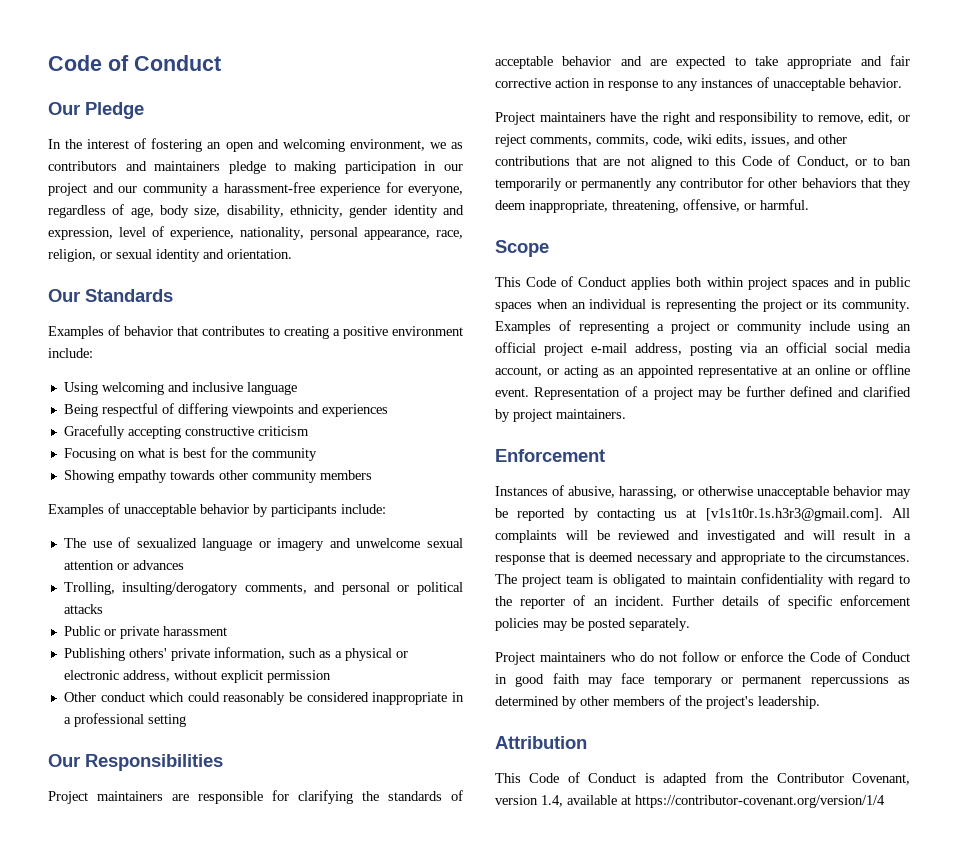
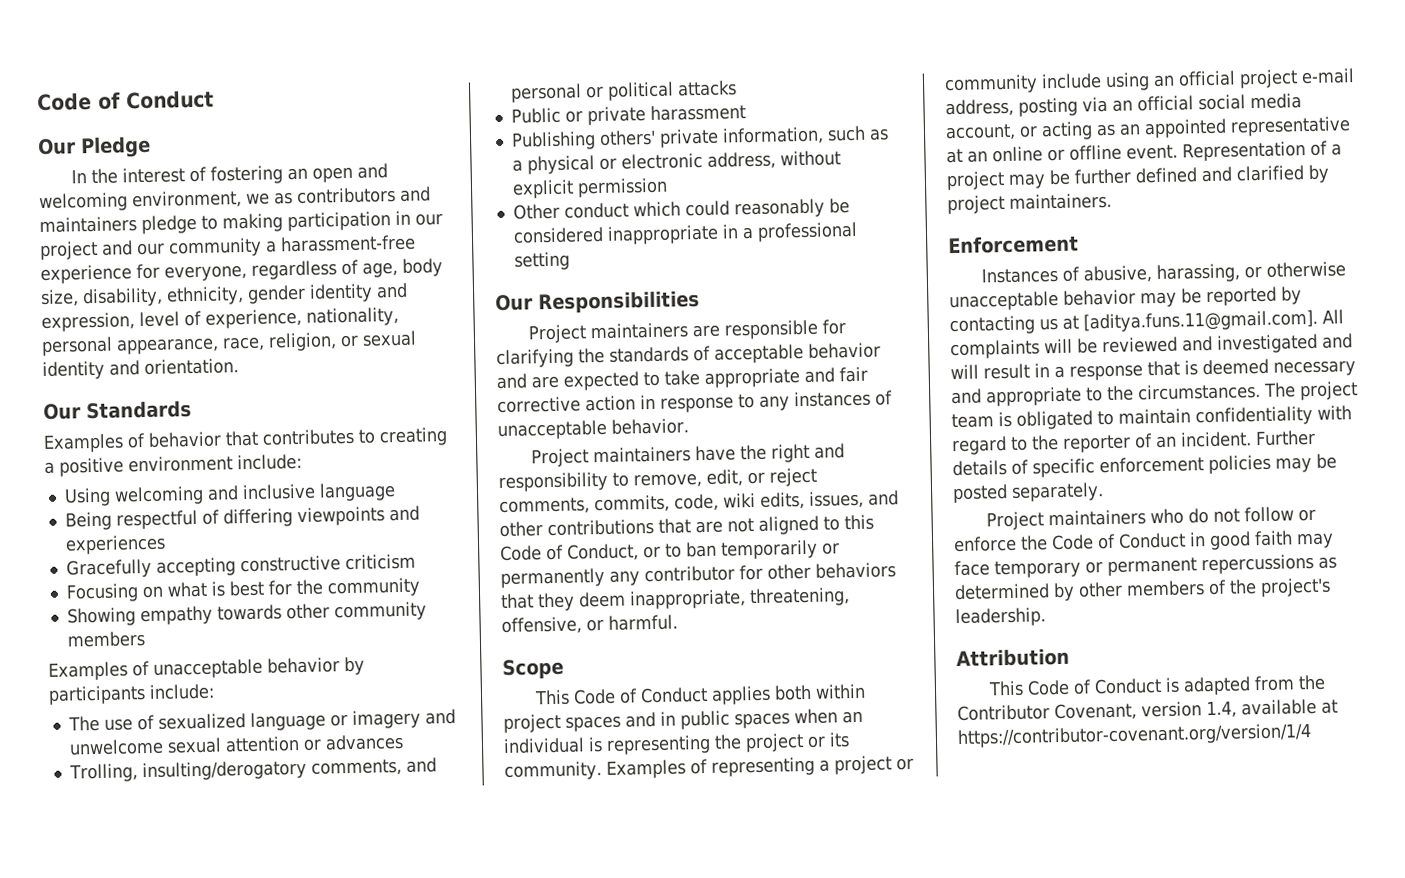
- Instances of abusive, harassing, or otherwise unacceptable behavior may be reported by contacting us at [v1s1t0r.1s.h3r3@gmail.com]. All complaints will be reviewed and investigated and will result in a response that is deemed necessary and appropriate to the circumstances.
+ Instances of abusive, harassing, or otherwise unacceptable behavior may be reported by contacting us at [aditya.funs.11@gmail.com]. All complaints will be reviewed and investigated and will result in a response that is deemed necessary and appropriate to the circumstances.

